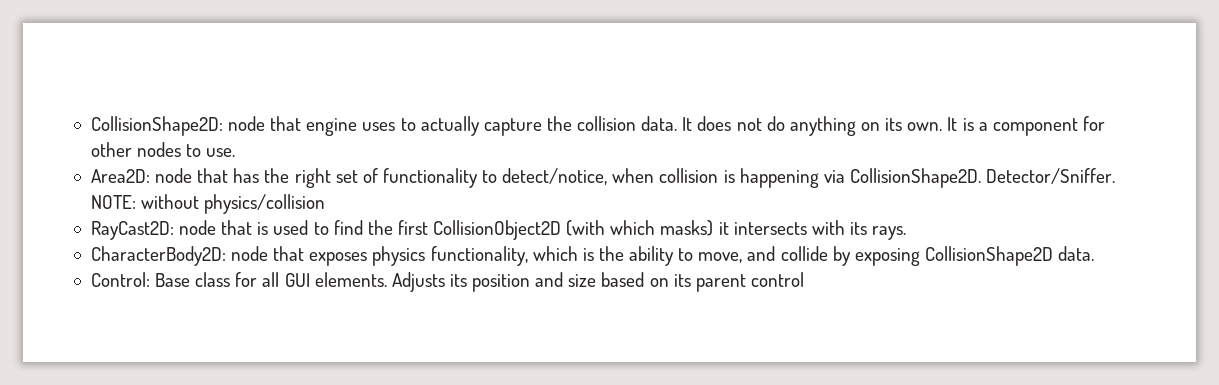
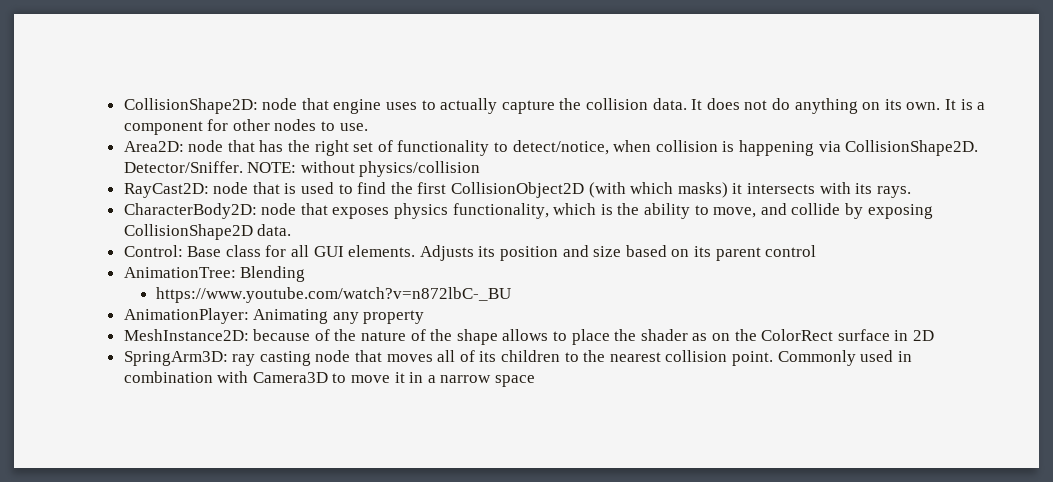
+ AnimationTree: Blending
+ https://www.youtube.com/watch?v=n872lbC-_BU
+ AnimationPlayer: Animating any property
+ MeshInstance2D: because of the nature of the shape allows to place the shader as on the ColorRect surface in 2D
+ SpringArm3D: ray casting node that moves all of its children to the nearest collision point. Commonly used in combination with Camera3D to move it in a narrow space

